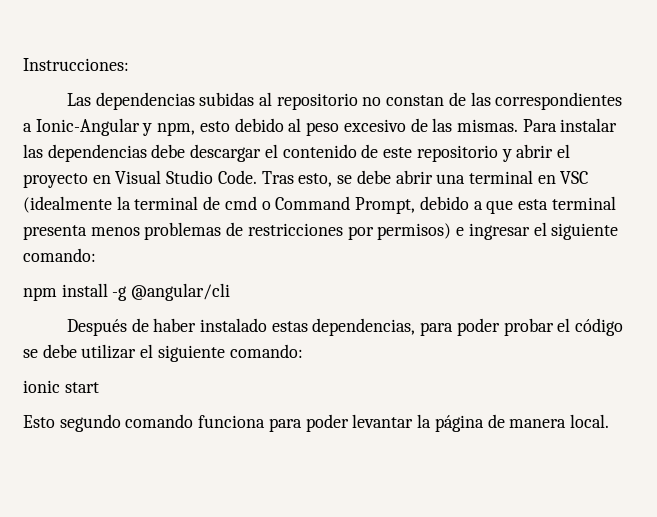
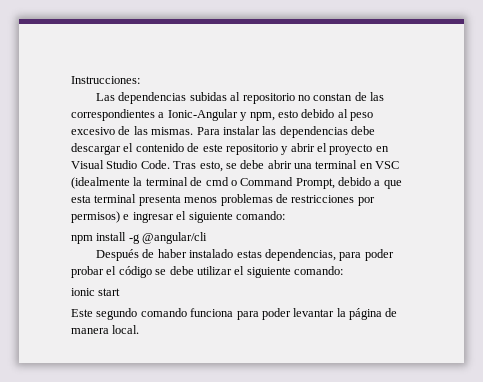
- Esto segundo comando funciona para poder levantar la página de manera local.
+ Este segundo comando funciona para poder levantar la página de manera local.

